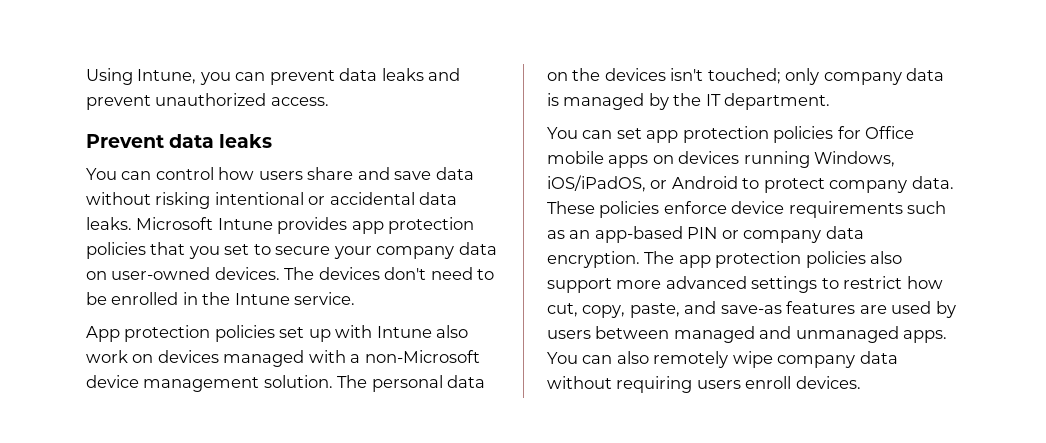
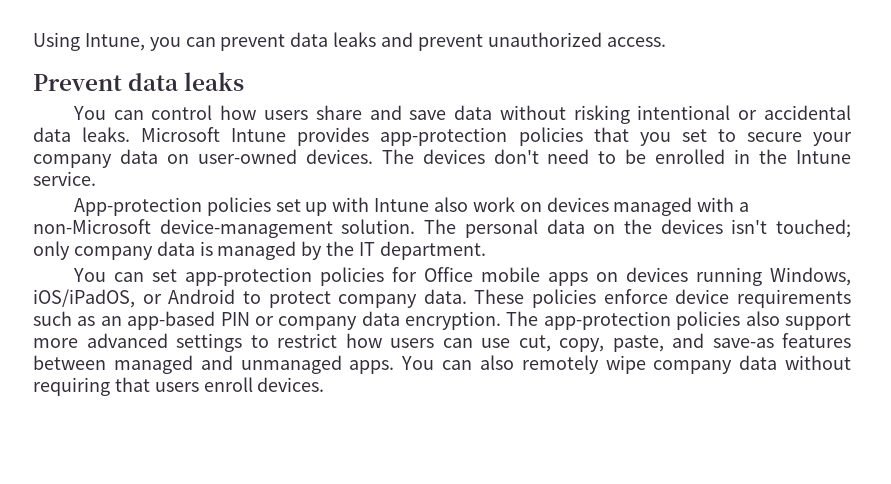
- Microsoft Intune provides app protection policies that you set to secure your company data on user-owned devices.
+ Microsoft Intune provides app-protection policies that you set to secure your company data on user-owned devices.
- App protection policies set up with Intune also work on devices managed with a non-Microsoft device management solution.
+ App-protection policies set up with Intune also work on devices managed with a non-Microsoft device-management solution.
- You can set app protection policies for Office mobile apps on devices running Windows, iOS/iPadOS, or Android to protect company data.
+ You can set app-protection policies for Office mobile apps on devices running Windows, iOS/iPadOS, or Android to protect company data.
- The app protection policies also support more advanced settings to restrict how cut, copy, paste, and save-as features are used by users between managed and unmanaged apps.
+ The app-protection policies also support more advanced settings to restrict how users can use cut, copy, paste, and save-as features between managed and unmanaged apps.
- You can also remotely wipe company data without requiring users enroll devices.
+ You can also remotely wipe company data without requiring that users enroll devices.

